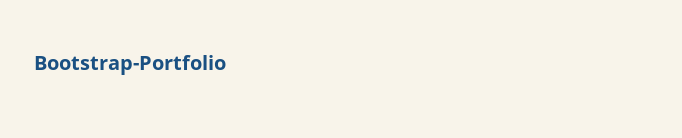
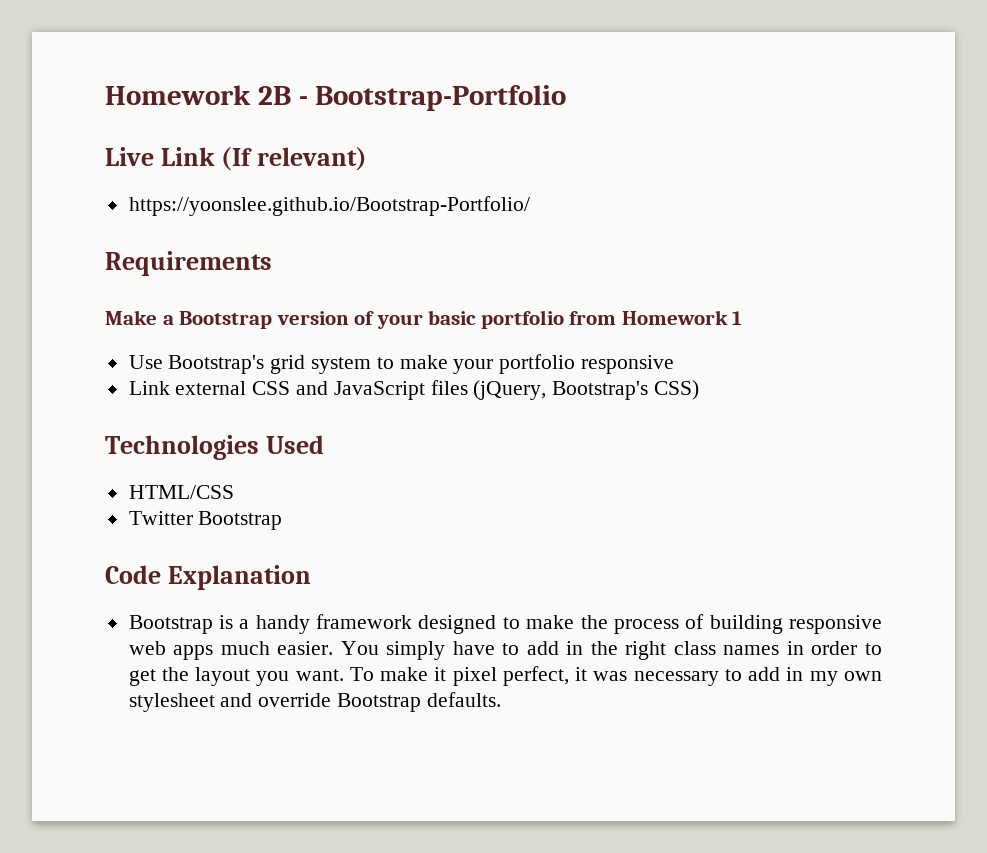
- Bootstrap-Portfolio
+ Homework 2B - Bootstrap-Portfolio
+ Live Link (If relevant)
+ https://yoonslee.github.io/Bootstrap-Portfolio/
+ Requirements
+ Make a Bootstrap version of your basic portfolio from Homework 1
+ Use Bootstrap's grid system to make your portfolio responsive
+ Link external CSS and JavaScript files (jQuery, Bootstrap's CSS)
+ Technologies Used
+ HTML/CSS
+ Twitter Bootstrap
+ Code Explanation
+ Bootstrap is a handy framework designed to make the process of building responsive web apps much easier. You simply have to add in the right class names in order to get the layout you want. To make it pixel perfect, it was necessary to add in my own stylesheet and override Bootstrap defaults.

